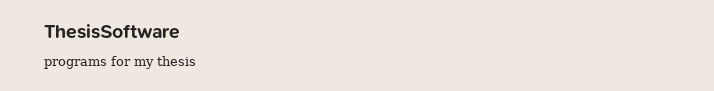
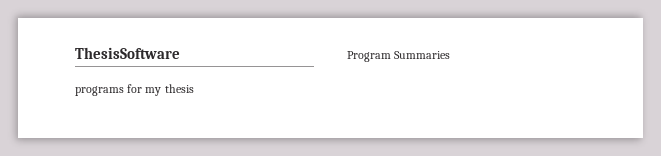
+ Program Summaries

